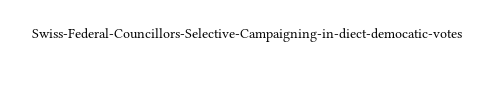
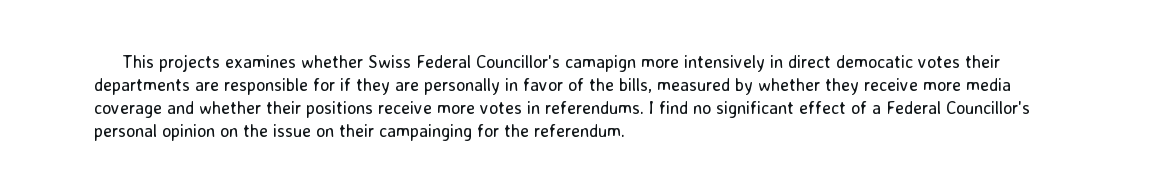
- Swiss-Federal-Councillors-Selective-Campaigning-in-diect-democatic-votes
+ This projects examines whether Swiss Federal Councillor's camapign more intensively in direct democatic votes their departments are responsible for if they are personally in favor of the bills, measured by whether they receive more media coverage and whether their positions receive more votes in referendums. I find no significant effect of a Federal Councillor's personal opinion on the issue on their campainging for the referendum.

